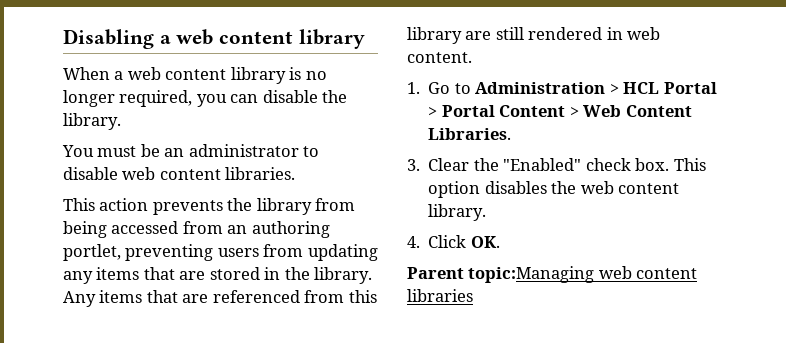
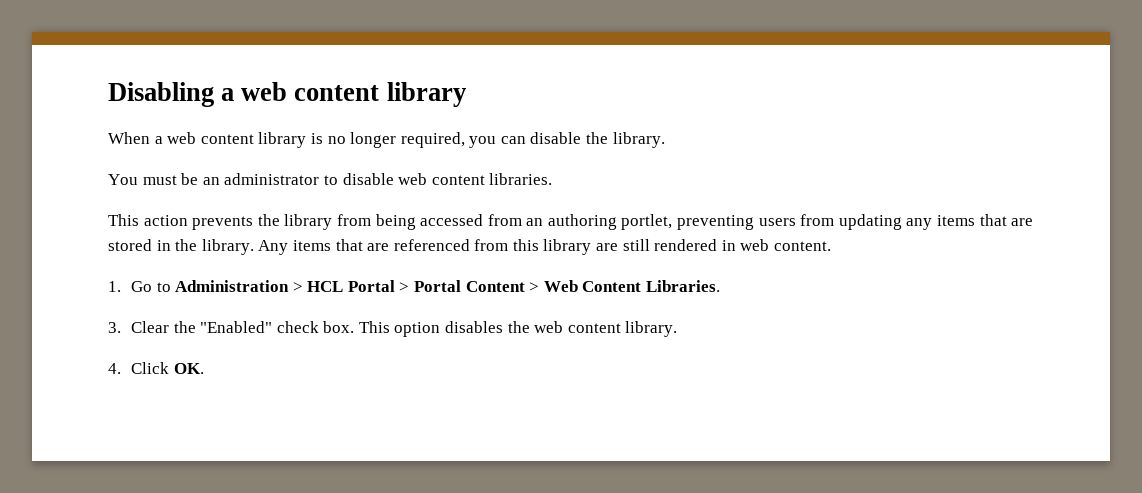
- Parent topic:Managing web content libraries

